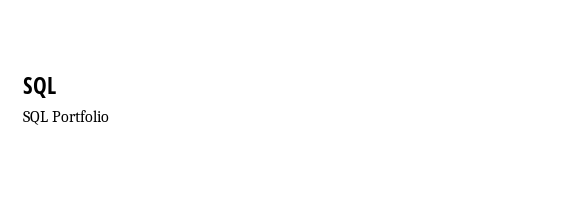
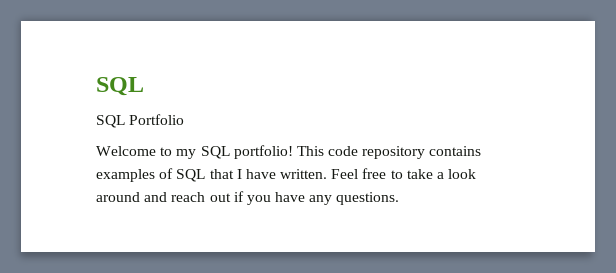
+ Welcome to my SQL portfolio! This code repository contains examples of SQL that I have written. Feel free to take a look around and reach out if you have any questions.

